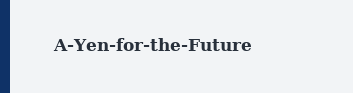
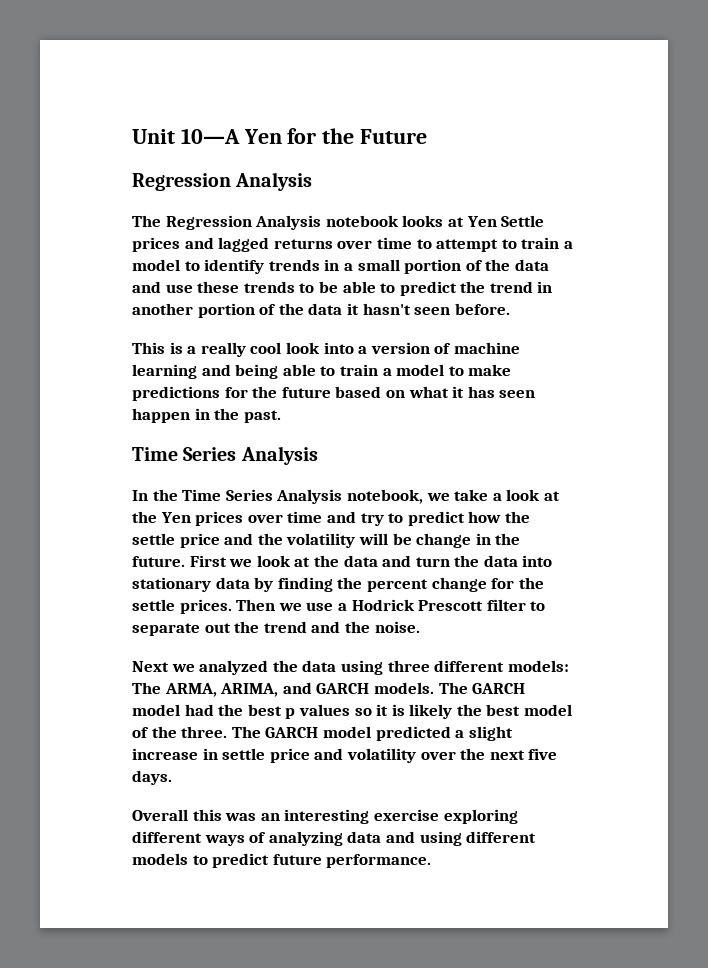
- A-Yen-for-the-Future
+ Unit 10—A Yen for the Future
+ Regression Analysis
+ The Regression Analysis notebook looks at Yen Settle prices and lagged returns over time to attempt to train a model to identify trends in a small portion of the data and use these trends to be able to predict the trend in another portion of the data it hasn't seen before.
+ This is a really cool look into a version of machine learning and being able to train a model to make predictions for the future based on what it has seen happen in the past.
+ Time Series Analysis
+ In the Time Series Analysis notebook, we take a look at the Yen prices over time and try to predict how the settle price and the volatility will be change in the future. First we look at the data and turn the data into stationary data by finding the percent change for the settle prices. Then we use a Hodrick Prescott filter to separate out the trend and the noise.
+ Next we analyzed the data using three different models: The ARMA, ARIMA, and GARCH models. The GARCH model had the best p values so it is likely the best model of the three. The GARCH model predicted a slight increase in settle price and volatility over the next five days.
+ Overall this was an interesting exercise exploring different ways of analyzing data and using different models to predict future performance.

